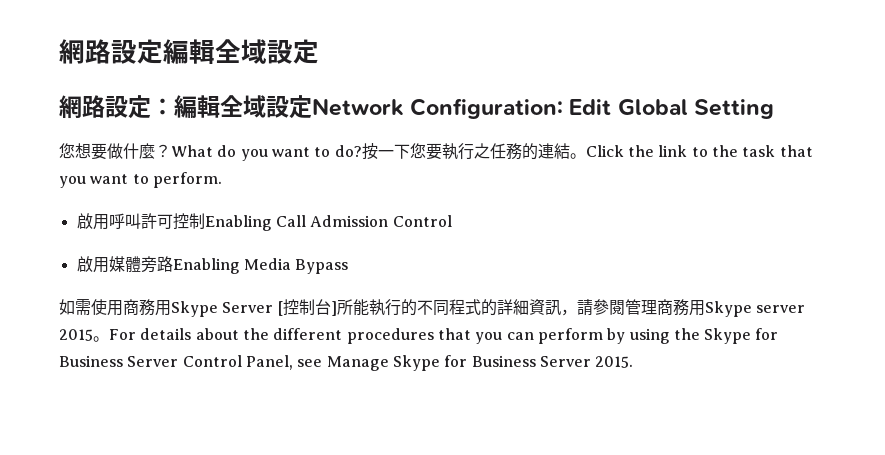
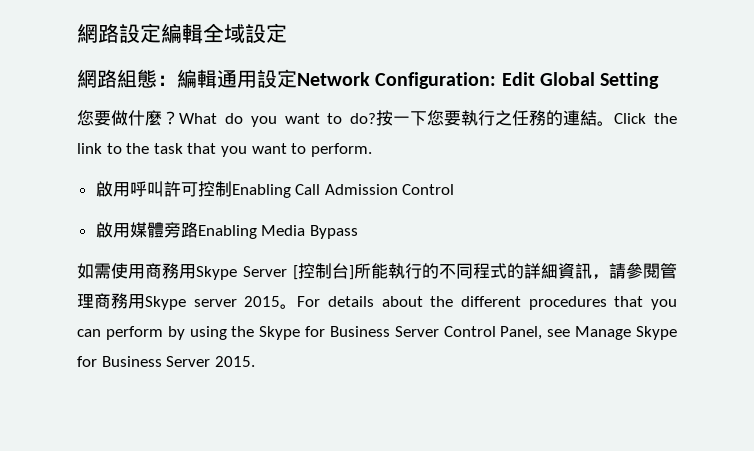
- 網路設定：編輯全域設定Network Configuration: Edit Global Setting
+ 網路組態：編輯通用設定Network Configuration: Edit Global Setting
- 您想要做什麼？
+ 您要做什麼？

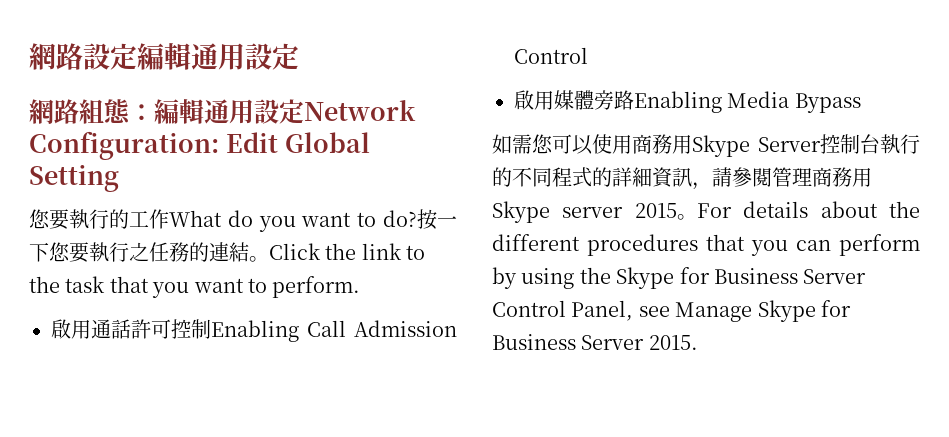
- 網路設定編輯全域設定
+ 網路設定編輯通用設定
- 您要做什麼？What do you want to do?
+ 您要執行的工作What do you want to do?
- 啟用呼叫許可控制Enabling Call Admission Control
+ 啟用通話許可控制Enabling Call Admission Control
- 如需使用商務用Skype Server [控制台]所能執行的不同程式的詳細資訊，請參閱管理商務用Skype server 2015。
+ 如需您可以使用商務用Skype Server控制台執行的不同程式的詳細資訊，請參閱管理商務用Skype server 2015。

